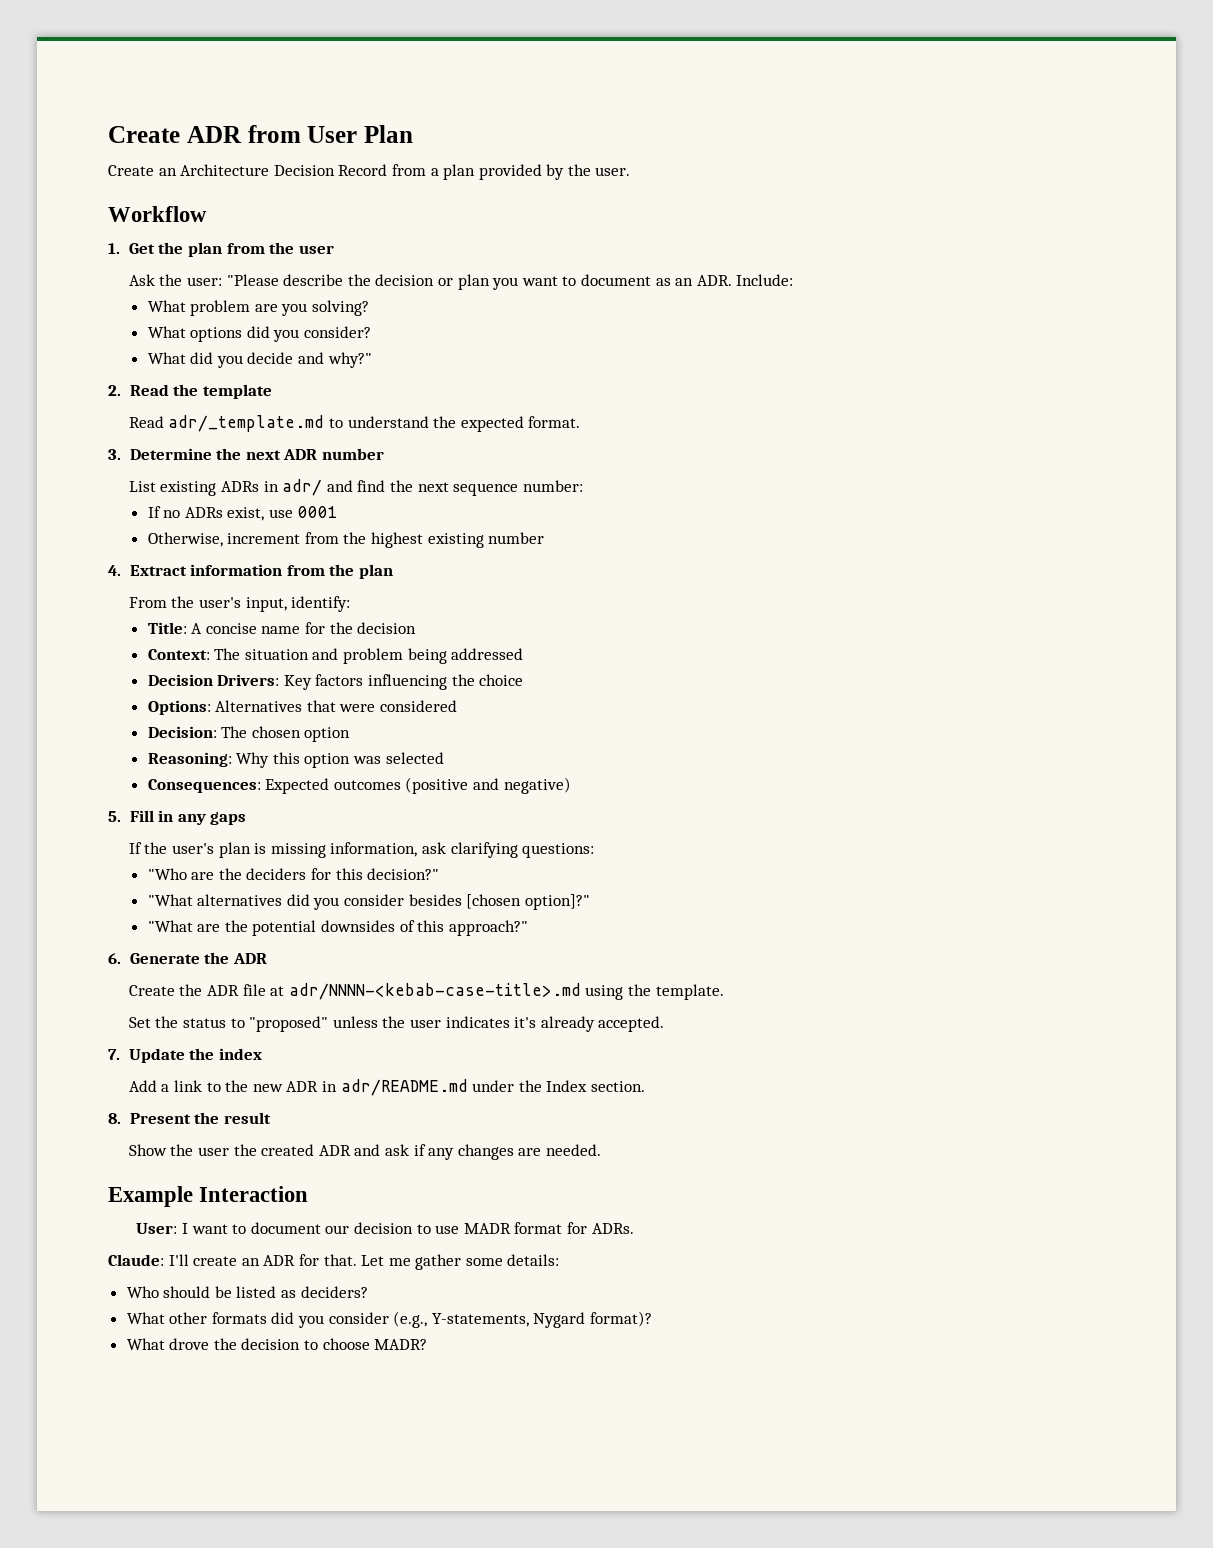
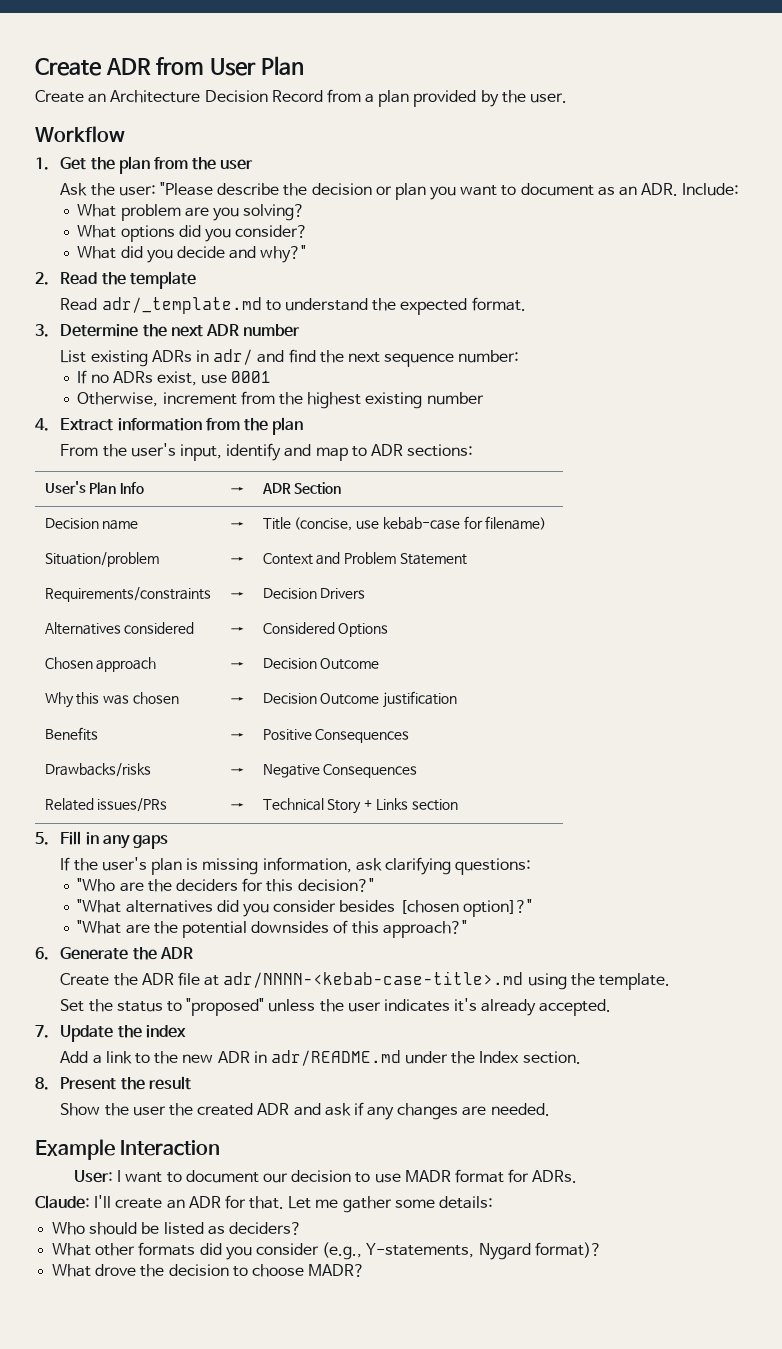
- From the user's input, identify:
- Title: A concise name for the decision
- Context: The situation and problem being addressed
- Decision Drivers: Key factors influencing the choice
- Options: Alternatives that were considered
- Decision: The chosen option
- Reasoning: Why this option was selected
- Consequences: Expected outcomes (positive and negative)
+ From the user's input, identify and map to ADR sections:
+ User's Plan Info | → | ADR Section
+ Decision name | → | Title (concise, use kebab-case for filename)
+ Situation/problem | → | Context and Problem Statement
+ Requirements/constraints | → | Decision Drivers
+ Alternatives considered | → | Considered Options
+ Chosen approach | → | Decision Outcome
+ Why this was chosen | → | Decision Outcome justification
+ Benefits | → | Positive Consequences
+ Drawbacks/risks | → | Negative Consequences
+ Related issues/PRs | → | Technical Story + Links section

